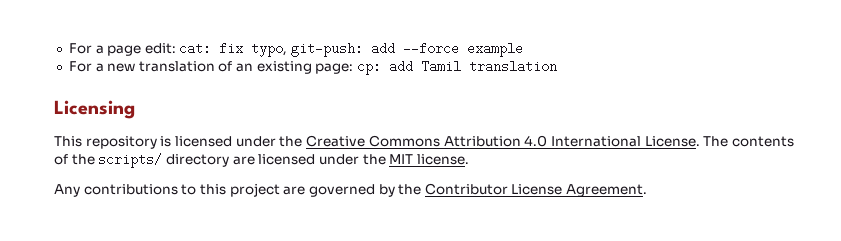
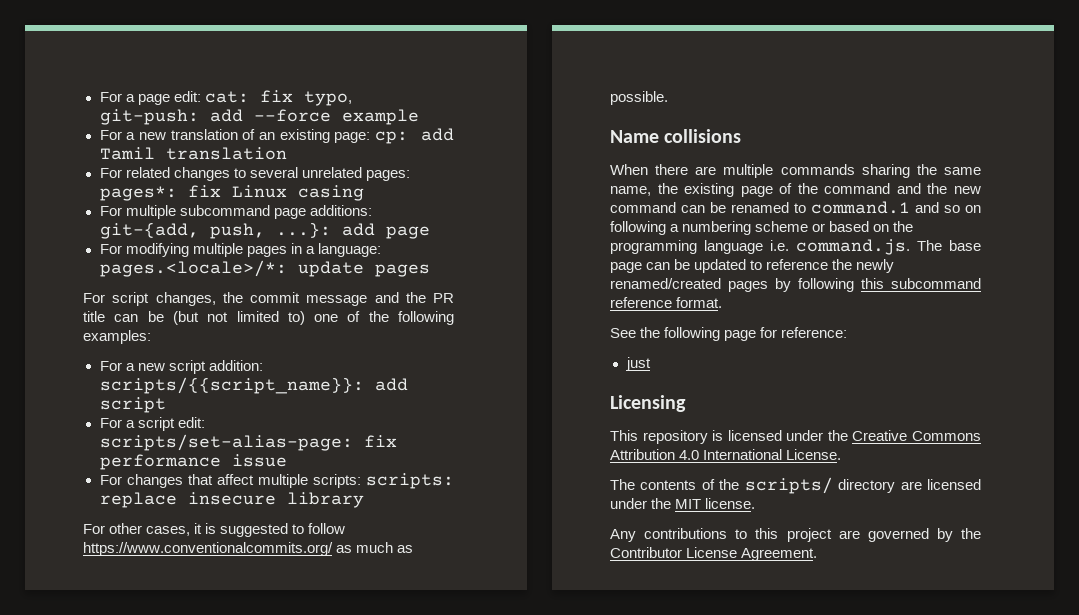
+ For related changes to several unrelated pages: pages*: fix Linux casing
+ For multiple subcommand page additions: git-{add, push, ...}: add page
+ For modifying multiple pages in a language: pages.<locale>/*: update pages
+ For script changes, the commit message and the PR title can be (but not limited to) one of the following examples:
+ For a new script addition: scripts/{{script_name}}: add script
+ For a script edit: scripts/set-alias-page: fix performance issue
+ For changes that affect multiple scripts: scripts: replace insecure library
+ For other cases, it is suggested to follow https://www.conventionalcommits.org/ as much as possible.
+ Name collisions
+ When there are multiple commands sharing the same name, the existing page of the command and the new command can be renamed to command.1 and so on following a numbering scheme or based on the programming language i.e. command.js. The base page can be updated to reference the newly renamed/created pages by following this subcommand reference format.
+ See the following page for reference:
+ just
- This repository is licensed under the Creative Commons Attribution 4.0 International License. The contents of the scripts/ directory are licensed under the MIT license.
+ This repository is licensed under the Creative Commons Attribution 4.0 International License.
+ The contents of the scripts/ directory are licensed under the MIT license.

